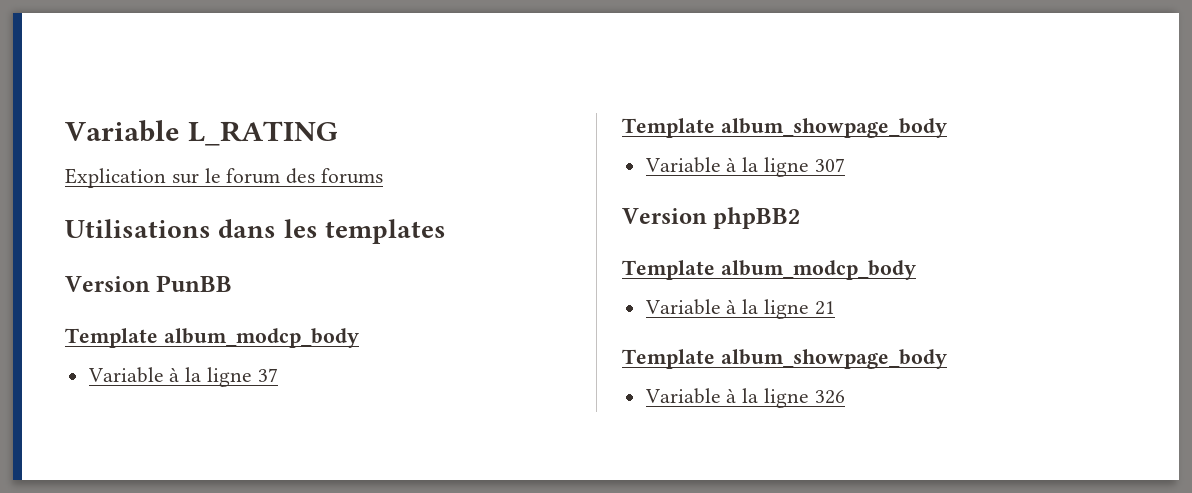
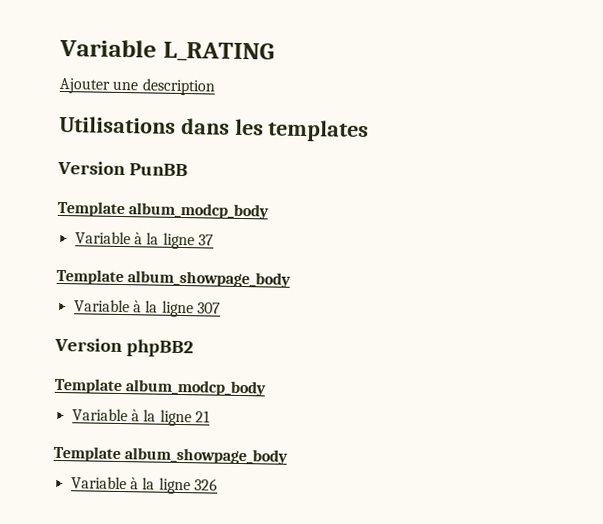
- Explication sur le forum des forums
+ Ajouter une description

